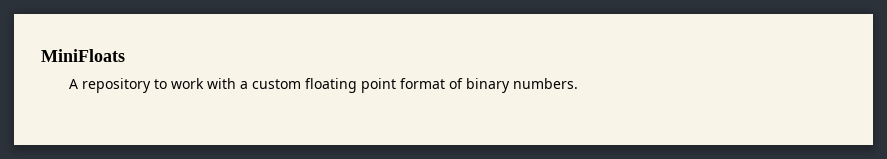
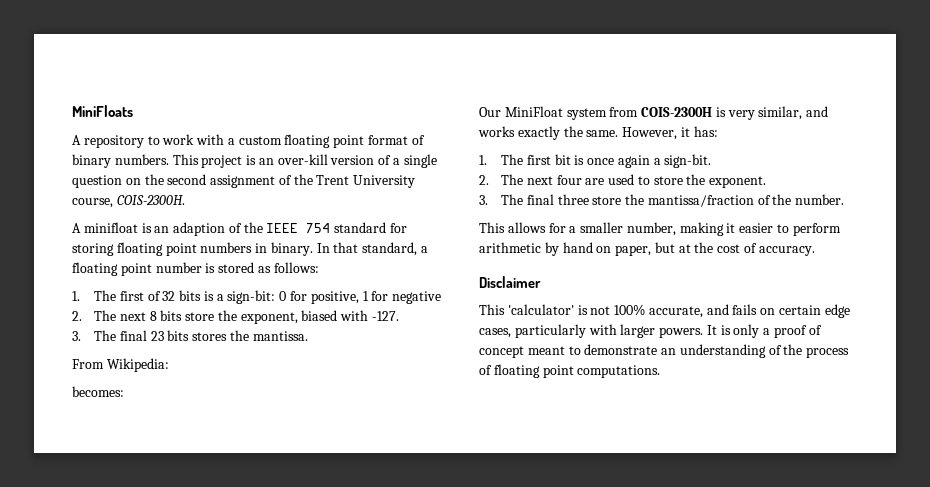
+ This project is an over-kill version of a single question on the second assignment of the Trent University course, COIS-2300H.
+ A minifloat is an adaption of the IEEE 754 standard for storing floating point numbers in binary. In that standard, a floating point number is stored as follows:
+ 1. The first of 32 bits is a sign-bit: 0 for positive, 1 for negative
+ 2. The next 8 bits store the exponent, biased with -127.
+ 3. The final 23 bits stores the mantissa.
+ From Wikipedia:
+ becomes:
+ Our MiniFloat system from COIS-2300H is very similar, and works exactly the same. However, it has:
+ 1. The first bit is once again a sign-bit.
+ 2. The next four are used to store the exponent.
+ 3. The final three store the mantissa/fraction of the number.
+ This allows for a smaller number, making it easier to perform arithmetic by hand on paper, but at the cost of accuracy.
+ Disclaimer
+ This 'calculator' is not 100% accurate, and fails on certain edge cases, particularly with larger powers. It is only a proof of concept meant to demonstrate an understanding of the process of floating point computations.

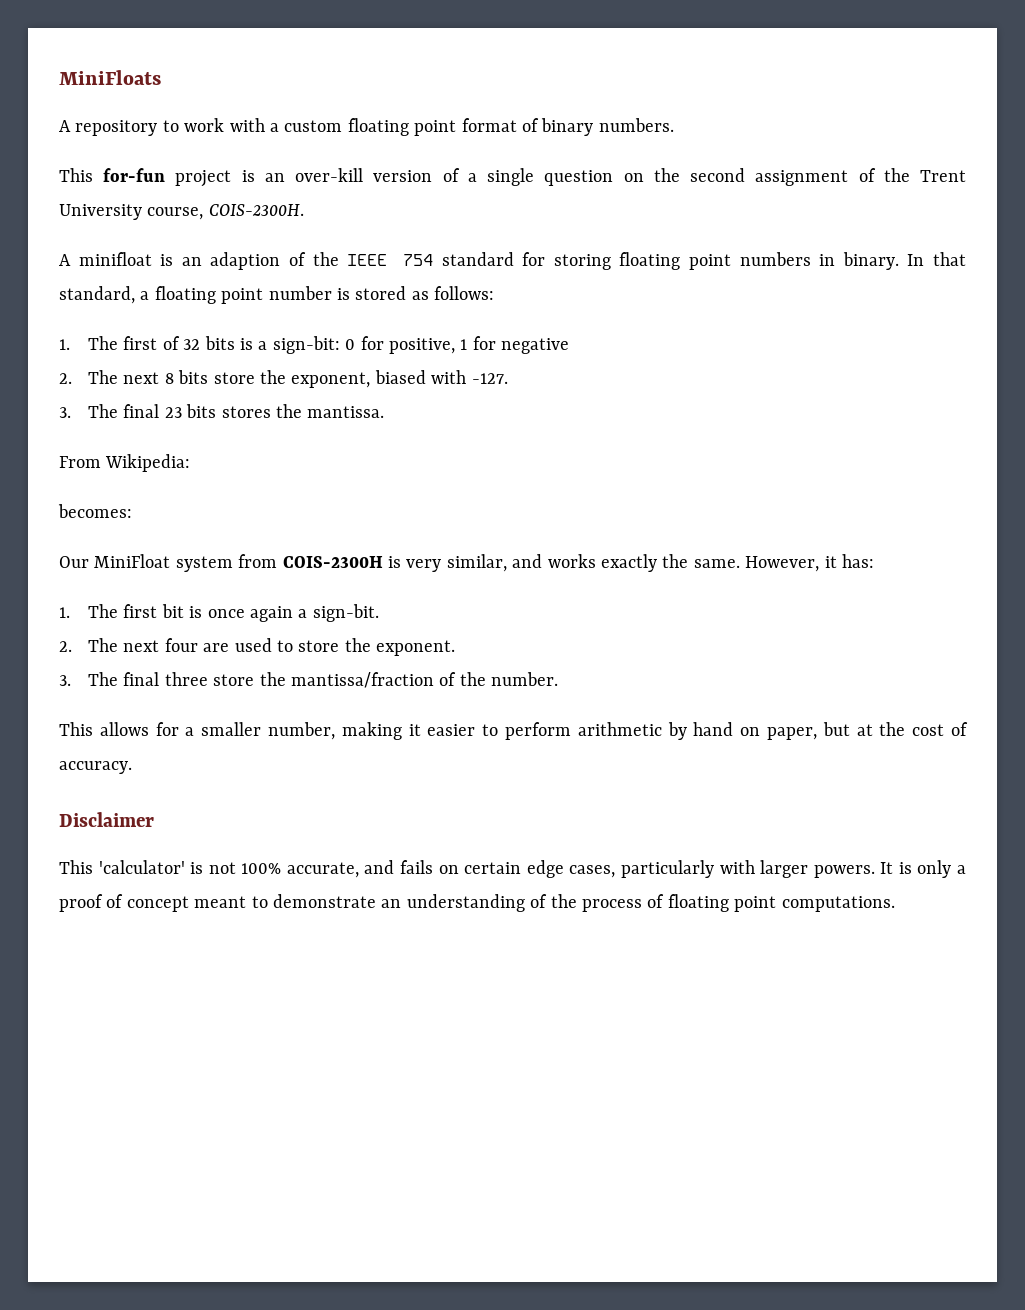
- A repository to work with a custom floating point format of binary numbers. This project is an over-kill version of a single question on the second assignment of the Trent University course, COIS-2300H.
+ A repository to work with a custom floating point format of binary numbers.
+ This for-fun project is an over-kill version of a single question on the second assignment of the Trent University course, COIS-2300H.

